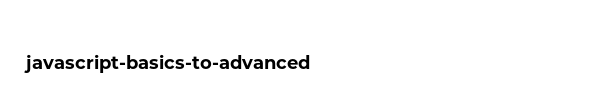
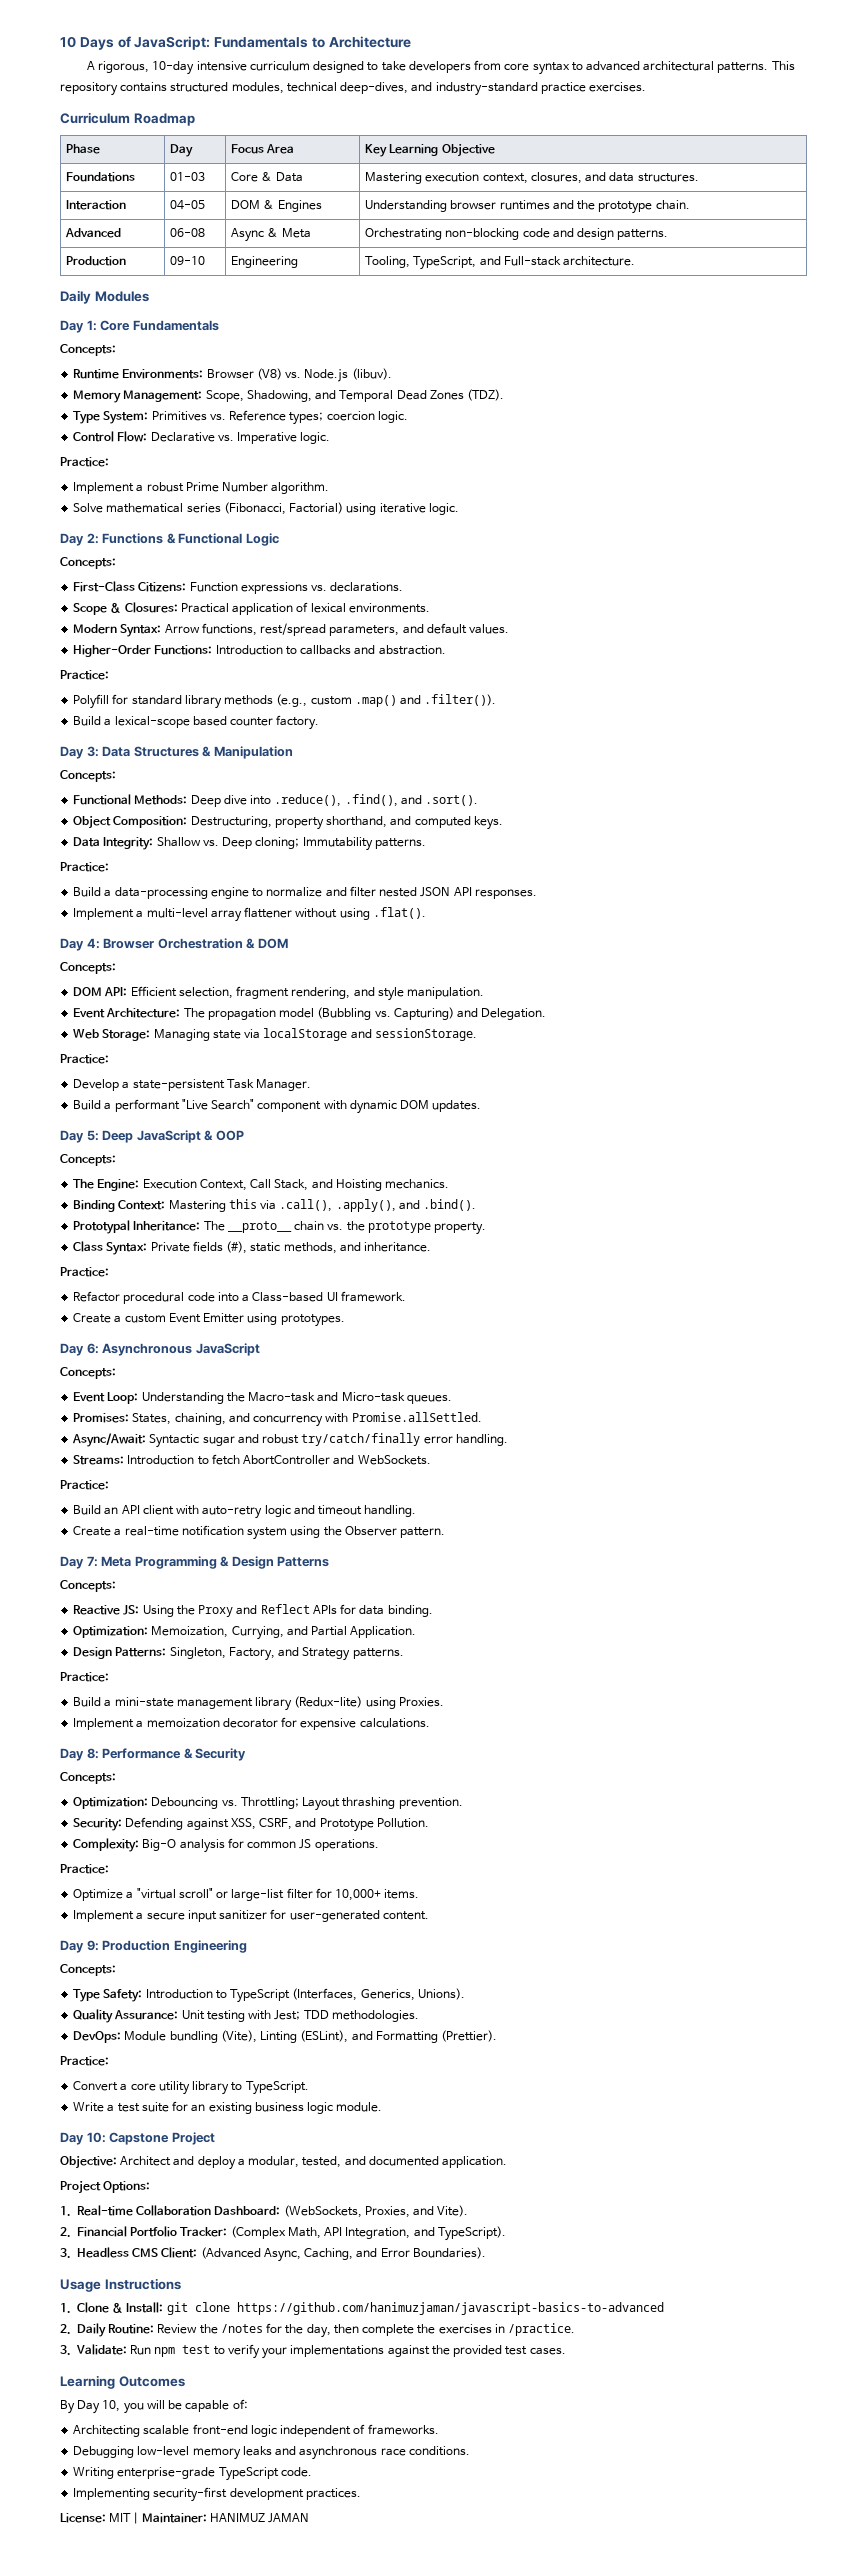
- javascript-basics-to-advanced
+ 10 Days of JavaScript: Fundamentals to Architecture
+ A rigorous, 10-day intensive curriculum designed to take developers from core syntax to advanced architectural patterns. This repository contains structured modules, technical deep-dives, and industry-standard practice exercises.
+ Curriculum Roadmap
+ Phase | Day | Focus Area | Key Learning Objective
+ Foundations | 01-03 | Core & Data | Mastering execution context, closures, and data structures.
+ Interaction | 04-05 | DOM & Engines | Understanding browser runtimes and the prototype chain.
+ Advanced | 06-08 | Async & Meta | Orchestrating non-blocking code and design patterns.
+ Production | 09-10 | Engineering | Tooling, TypeScript, and Full-stack architecture.
+ Daily Modules
+ Day 1: Core Fundamentals
+ Concepts:
+ Runtime Environments: Browser (V8) vs. Node.js (libuv).
+ Memory Management: Scope, Shadowing, and Temporal Dead Zones (TDZ).
+ Type System: Primitives vs. Reference types; coercion logic.
+ Control Flow: Declarative vs. Imperative logic.
+ Practice:
+ Implement a robust Prime Number algorithm.
+ Solve mathematical series (Fibonacci, Factorial) using iterative logic.
+ Day 2: Functions & Functional Logic
+ Concepts:
+ First-Class Citizens: Function expressions vs. declarations.
+ Scope & Closures: Practical application of lexical environments.
+ Modern Syntax: Arrow functions, rest/spread parameters, and default values.
+ Higher-Order Functions: Introduction to callbacks and abstraction.
+ Practice:
+ Polyfill for standard library methods (e.g., custom .map() and .filter()).
+ Build a lexical-scope based counter factory.
+ Day 3: Data Structures & Manipulation
+ Concepts:
+ Functional Methods: Deep dive into .reduce(), .find(), and .sort().
+ Object Composition: Destructuring, property shorthand, and computed keys.
+ Data Integrity: Shallow vs. Deep cloning; Immutability patterns.
+ Practice:
+ Build a data-processing engine to normalize and filter nested JSON API responses.
+ Implement a multi-level array flattener without using .flat().
+ Day 4: Browser Orchestration & DOM
+ Concepts:
+ DOM API: Efficient selection, fragment rendering, and style manipulation.
+ Event Architecture: The propagation model (Bubbling vs. Capturing) and Delegation.
+ Web Storage: Managing state via localStorage and sessionStorage.
+ Practice:
+ Develop a state-persistent Task Manager.
+ Build a performant "Live Search" component with dynamic DOM updates.
+ Day 5: Deep JavaScript & OOP
+ Concepts:
+ The Engine: Execution Context, Call Stack, and Hoisting mechanics.
+ Binding Context: Mastering this via .call(), .apply(), and .bind().
+ Prototypal Inheritance: The __proto__ chain vs. the prototype property.
+ Class Syntax: Private fields (#), static methods, and inheritance.
+ Practice:
+ Refactor procedural code into a Class-based UI framework.
+ Create a custom Event Emitter using prototypes.
+ Day 6: Asynchronous JavaScript
+ Concepts:
+ Event Loop: Understanding the Macro-task and Micro-task queues.
+ Promises: States, chaining, and concurrency with Promise.allSettled.
+ Async/Await: Syntactic sugar and robust try/catch/finally error handling.
+ Streams: Introduction to fetch AbortController and WebSockets.
+ Practice:
+ Build an API client with auto-retry logic and timeout handling.
+ Create a real-time notification system using the Observer pattern.
+ Day 7: Meta Programming & Design Patterns
+ Concepts:
+ Reactive JS: Using the Proxy and Reflect APIs for data binding.
+ Optimization: Memoization, Currying, and Partial Application.
+ Design Patterns: Singleton, Factory, and Strategy patterns.
+ Practice:
+ Build a mini-state management library (Redux-lite) using Proxies.
+ Implement a memoization decorator for expensive calculations.
+ Day 8: Performance & Security
+ Concepts:
+ Optimization: Debouncing vs. Throttling; Layout thrashing prevention.
+ Security: Defending against XSS, CSRF, and Prototype Pollution.
+ Complexity: Big-O analysis for common JS operations.
+ Practice:
+ Optimize a "virtual scroll" or large-list filter for 10,000+ items.
+ Implement a secure input sanitizer for user-generated content.
+ Day 9: Production Engineering
+ Concepts:
+ Type Safety: Introduction to TypeScript (Interfaces, Generics, Unions).
+ Quality Assurance: Unit testing with Jest; TDD methodologies.
+ DevOps: Module bundling (Vite), Linting (ESLint), and Formatting (Prettier).
+ Practice:
+ Convert a core utility library to TypeScript.
+ Write a test suite for an existing business logic module.
+ Day 10: Capstone Project
+ Objective: Architect and deploy a modular, tested, and documented application.
+ Project Options:
+ 1. Real-time Collaboration Dashboard: (WebSockets, Proxies, and Vite).
+ 2. Financial Portfolio Tracker: (Complex Math, API Integration, and TypeScript).
+ 3. Headless CMS Client: (Advanced Async, Caching, and Error Boundaries).
+ Usage Instructions
+ 1. Clone & Install: git clone https://github.com/hanimuzjaman/javascript-basics-to-advanced
+ 2. Daily Routine: Review the /notes for the day, then complete the exercises in /practice.
+ 3. Validate: Run npm test to verify your implementations against the provided test cases.
+ Learning Outcomes
+ By Day 10, you will be capable of:
+ Architecting scalable front-end logic independent of frameworks.
+ Debugging low-level memory leaks and asynchronous race conditions.
+ Writing enterprise-grade TypeScript code.
+ Implementing security-first development practices.
+ License: MIT | Maintainer: HANIMUZ JAMAN

